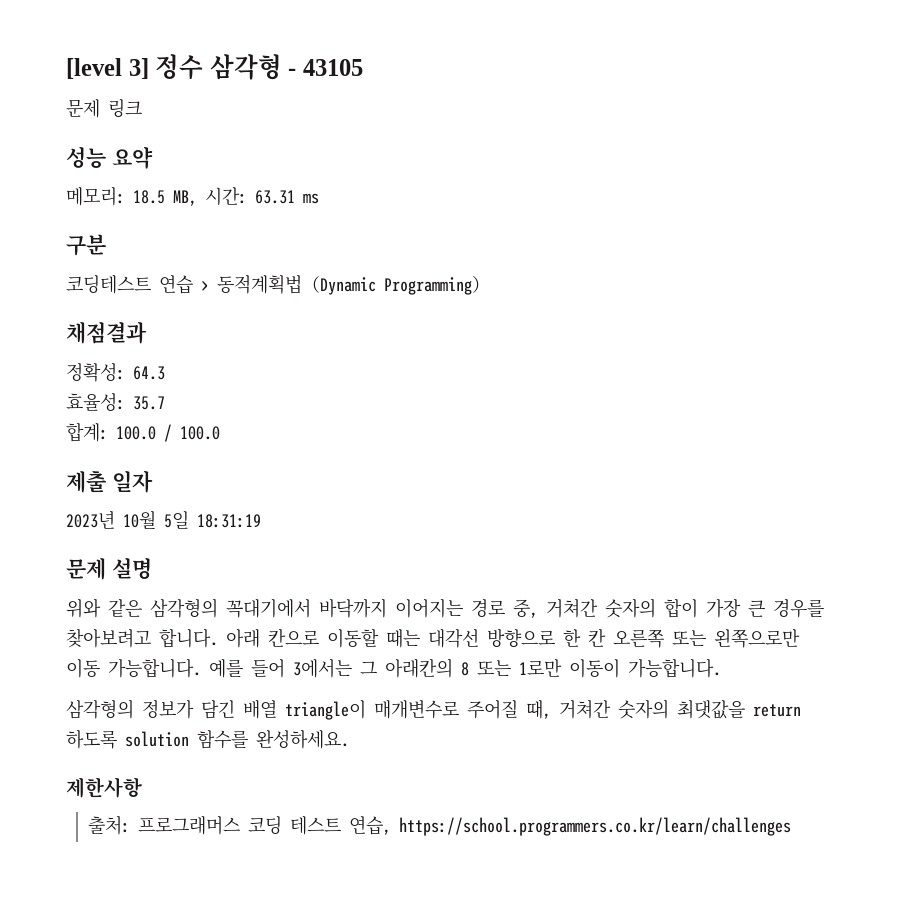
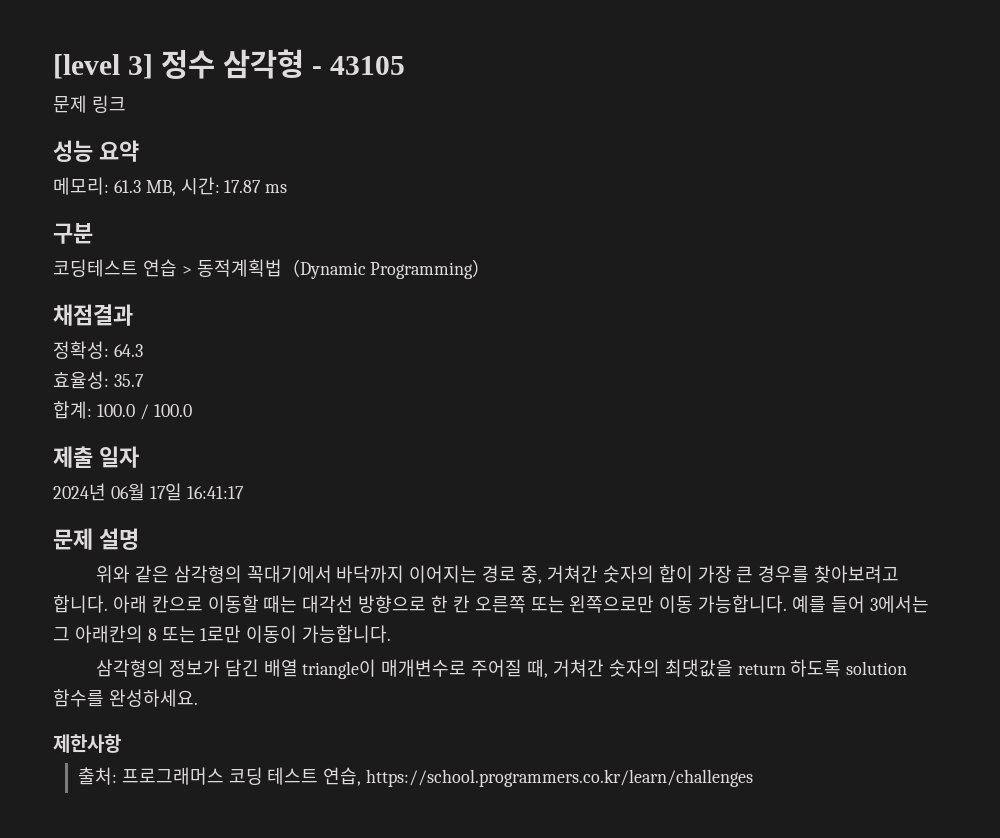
- 메모리: 18.5 MB, 시간: 63.31 ms
+ 메모리: 61.3 MB, 시간: 17.87 ms
- 2023년 10월 5일 18:31:19
+ 2024년 06월 17일 16:41:17

